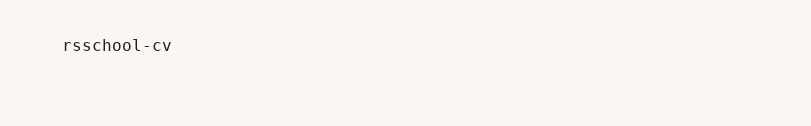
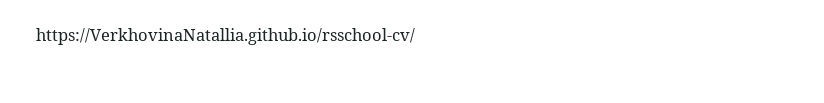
- rsschool-cv
+ https://VerkhovinaNatallia.github.io/rsschool-cv/

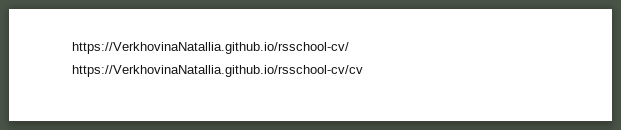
- https://VerkhovinaNatallia.github.io/rsschool-cv/
+ https://VerkhovinaNatallia.github.io/rsschool-cv/ https://VerkhovinaNatallia.github.io/rsschool-cv/cv

